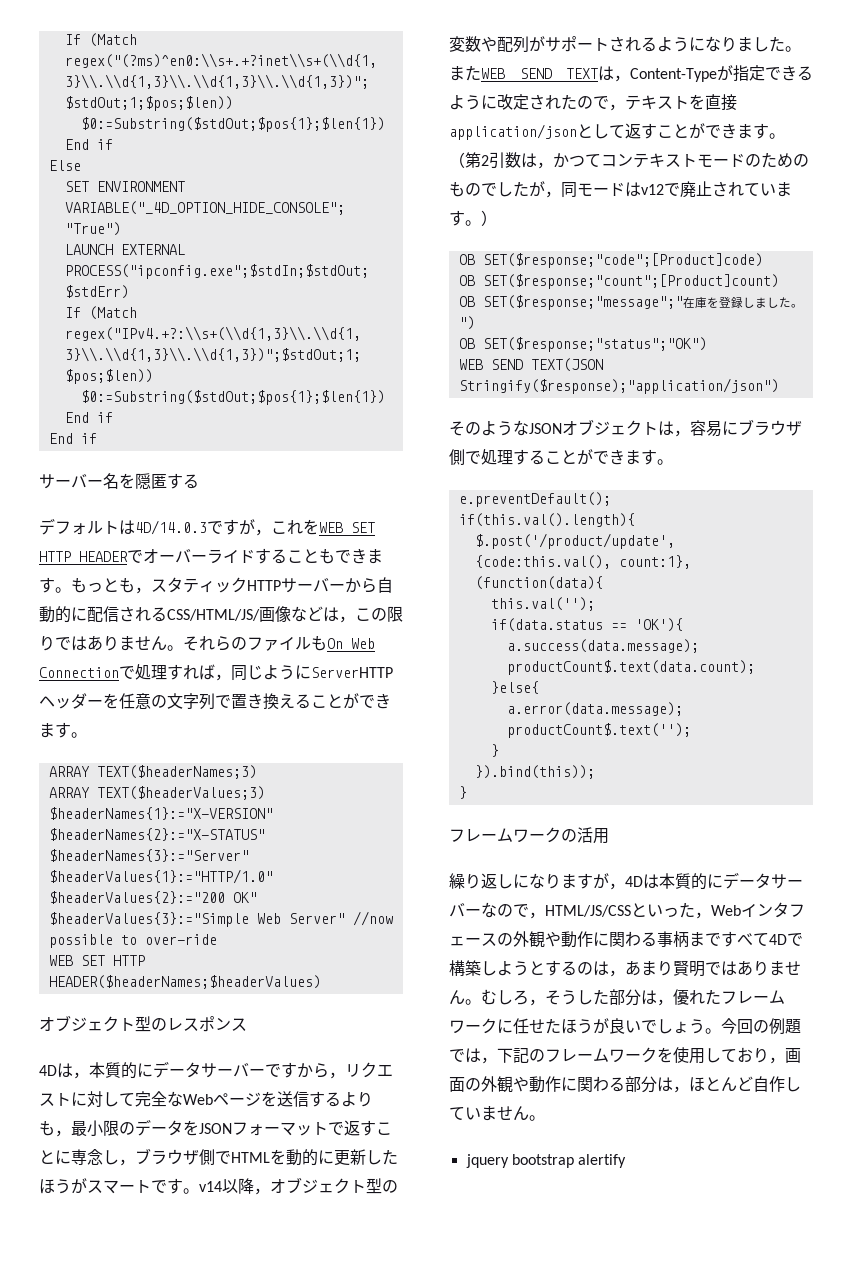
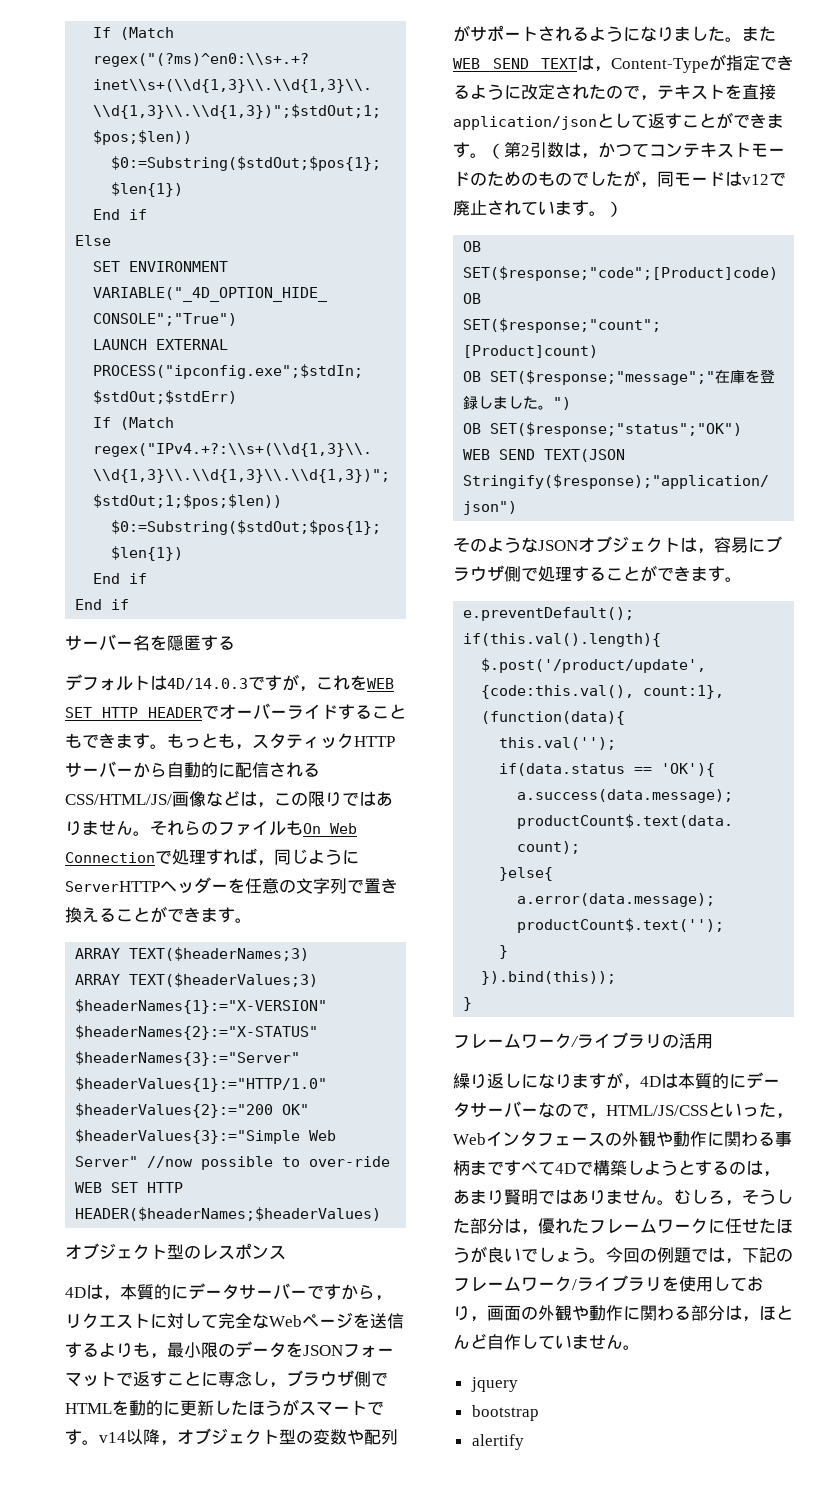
- フレームワークの活用
+ フレームワーク/ライブラリの活用
- 今回の例題では，下記のフレームワークを使用しており，画面の外観や動作に関わる部分は，ほとんど自作していません。
+ 今回の例題では，下記のフレームワーク/ライブラリを使用しており，画面の外観や動作に関わる部分は，ほとんど自作していません。
- jquery bootstrap alertify
+ jquery
+ bootstrap
+ alertify

